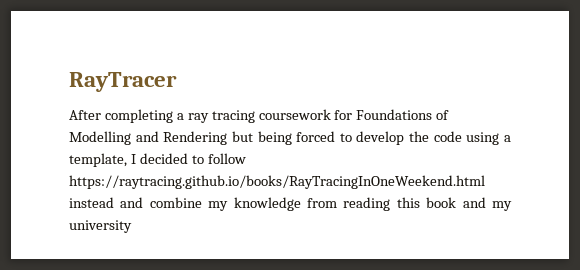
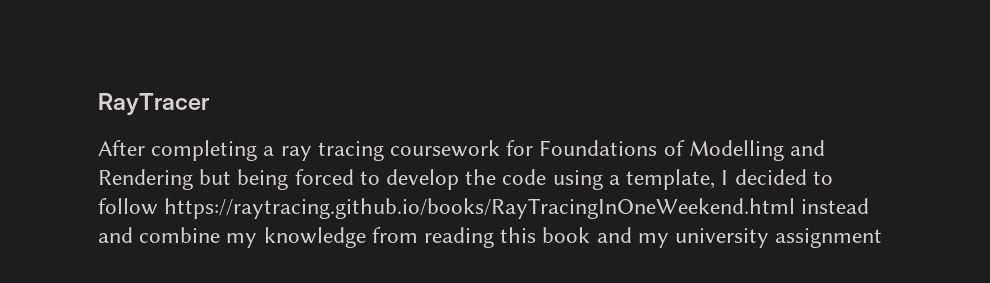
- After completing a ray tracing coursework for Foundations of Modelling and Rendering but being forced to develop the code using a template, I decided to follow https://raytracing.github.io/books/RayTracingInOneWeekend.html instead and combine my knowledge from reading this book and my university
+ After completing a ray tracing coursework for Foundations of Modelling and Rendering but being forced to develop the code using a template, I decided to follow https://raytracing.github.io/books/RayTracingInOneWeekend.html instead and combine my knowledge from reading this book and my university assignment

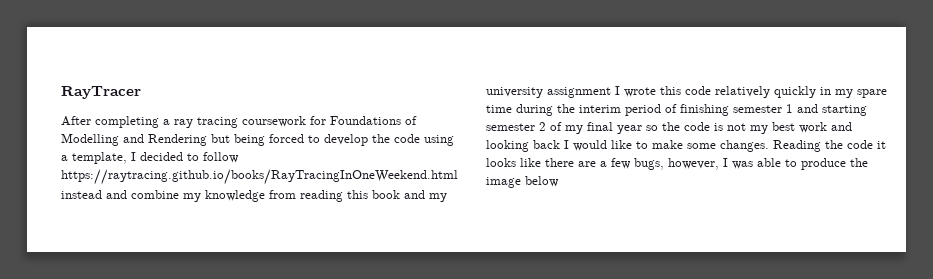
- After completing a ray tracing coursework for Foundations of Modelling and Rendering but being forced to develop the code using a template, I decided to follow https://raytracing.github.io/books/RayTracingInOneWeekend.html instead and combine my knowledge from reading this book and my university assignment
+ After completing a ray tracing coursework for Foundations of Modelling and Rendering but being forced to develop the code using a template, I decided to follow https://raytracing.github.io/books/RayTracingInOneWeekend.html instead and combine my knowledge from reading this book and my university assignment I wrote this code relatively quickly in my spare time during the interim period of finishing semester 1 and starting semester 2 of my final year so the code is not my best work and looking back I would like to make some changes. Reading the code it looks like there are a few bugs, however, I was able to produce the image below

